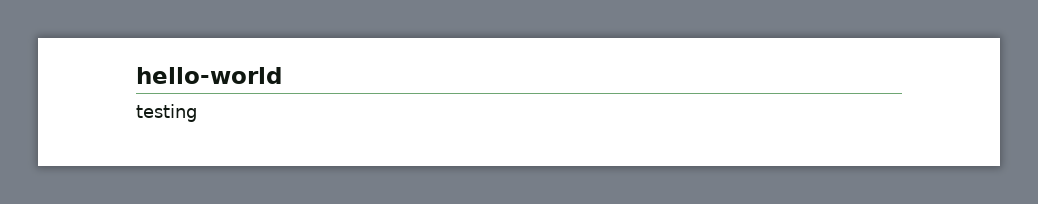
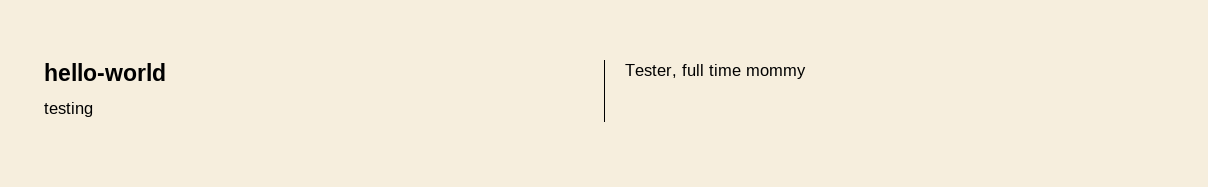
+ Tester, full time mommy

